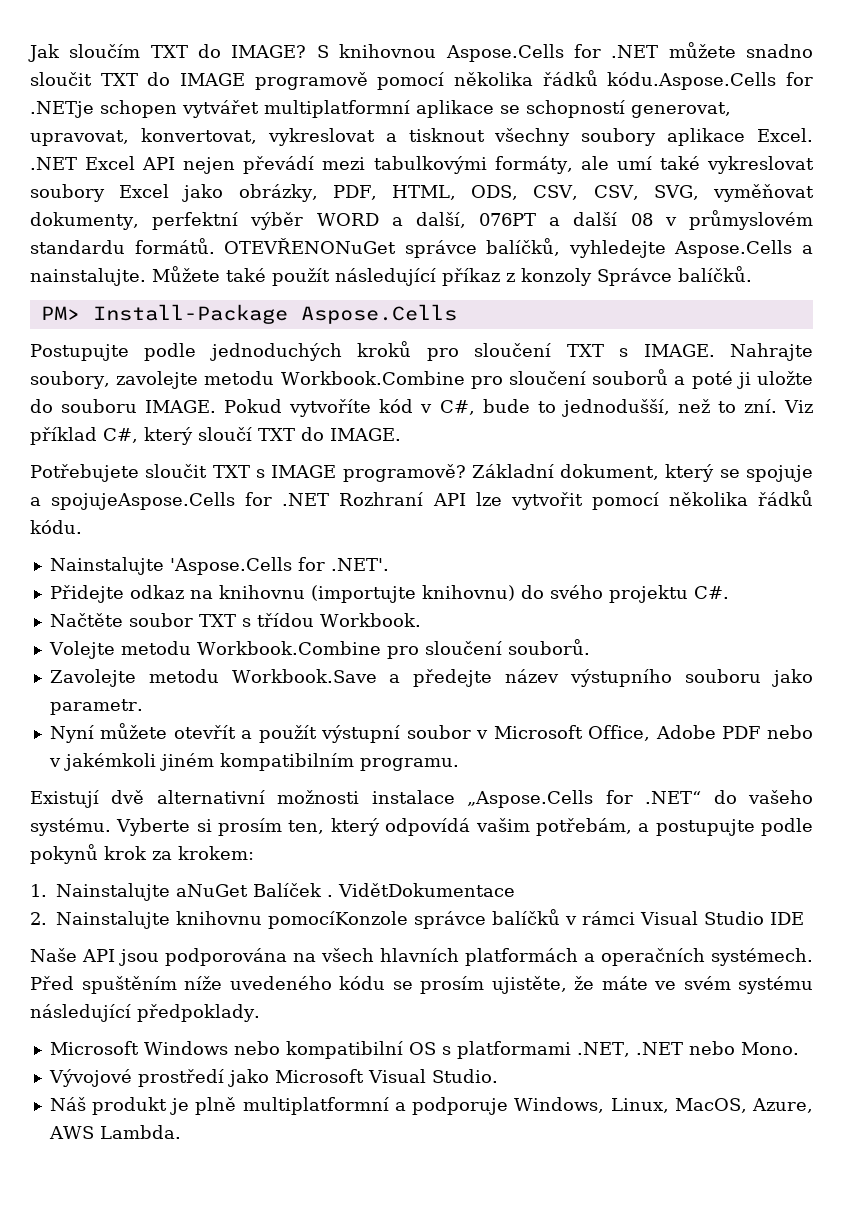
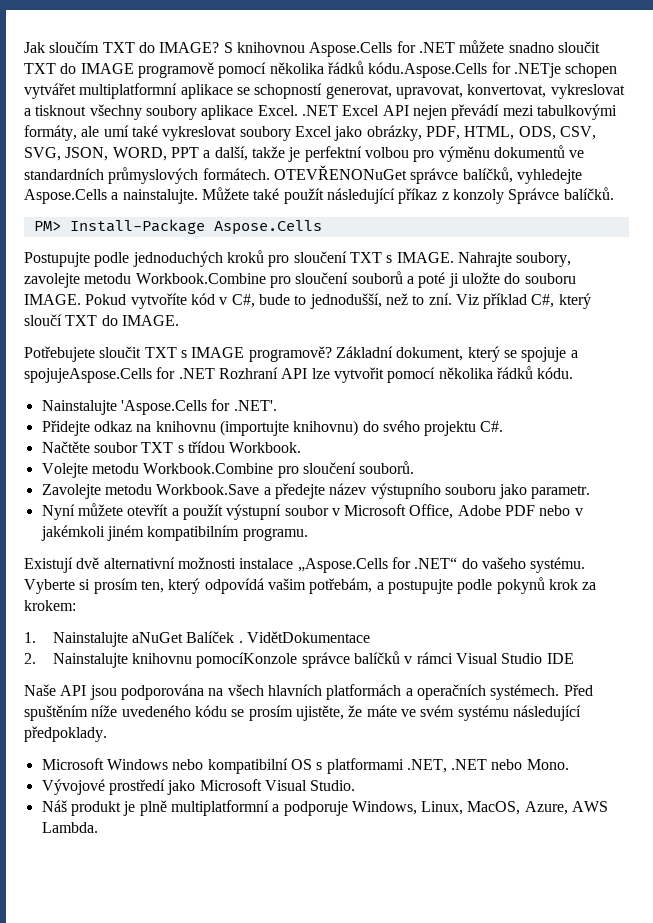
- S knihovnou Aspose.Cells for .NET můžete snadno sloučit TXT do IMAGE programově pomocí několika řádků kódu.Aspose.Cells for .NETje schopen vytvářet multiplatformní aplikace se schopností generovat, upravovat, konvertovat, vykreslovat a tisknout všechny soubory aplikace Excel. .NET Excel API nejen převádí mezi tabulkovými formáty, ale umí také vykreslovat soubory Excel jako obrázky, PDF, HTML, ODS, CSV, CSV, SVG, vyměňovat dokumenty, perfektní výběr WORD a další, 076PT a další 08 v průmyslovém standardu formátů.
+ S knihovnou Aspose.Cells for .NET můžete snadno sloučit TXT do IMAGE programově pomocí několika řádků kódu.Aspose.Cells for .NETje schopen vytvářet multiplatformní aplikace se schopností generovat, upravovat, konvertovat, vykreslovat a tisknout všechny soubory aplikace Excel. .NET Excel API nejen převádí mezi tabulkovými formáty, ale umí také vykreslovat soubory Excel jako obrázky, PDF, HTML, ODS, CSV, SVG, JSON, WORD, PPT a další, takže je perfektní volbou pro výměnu dokumentů ve standardních průmyslových formátech.

